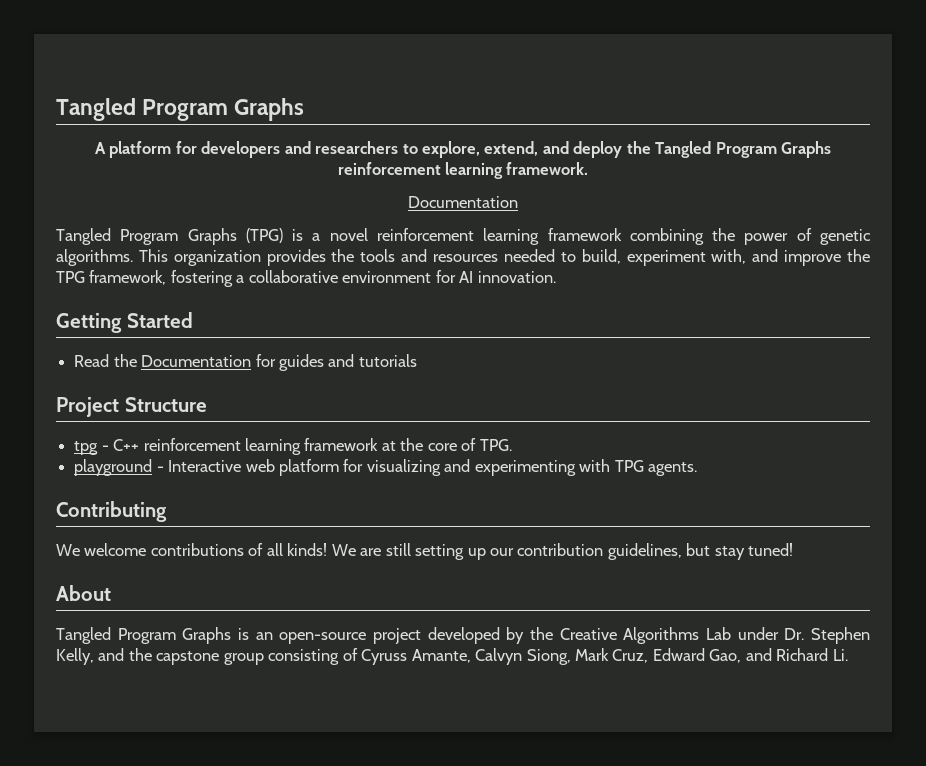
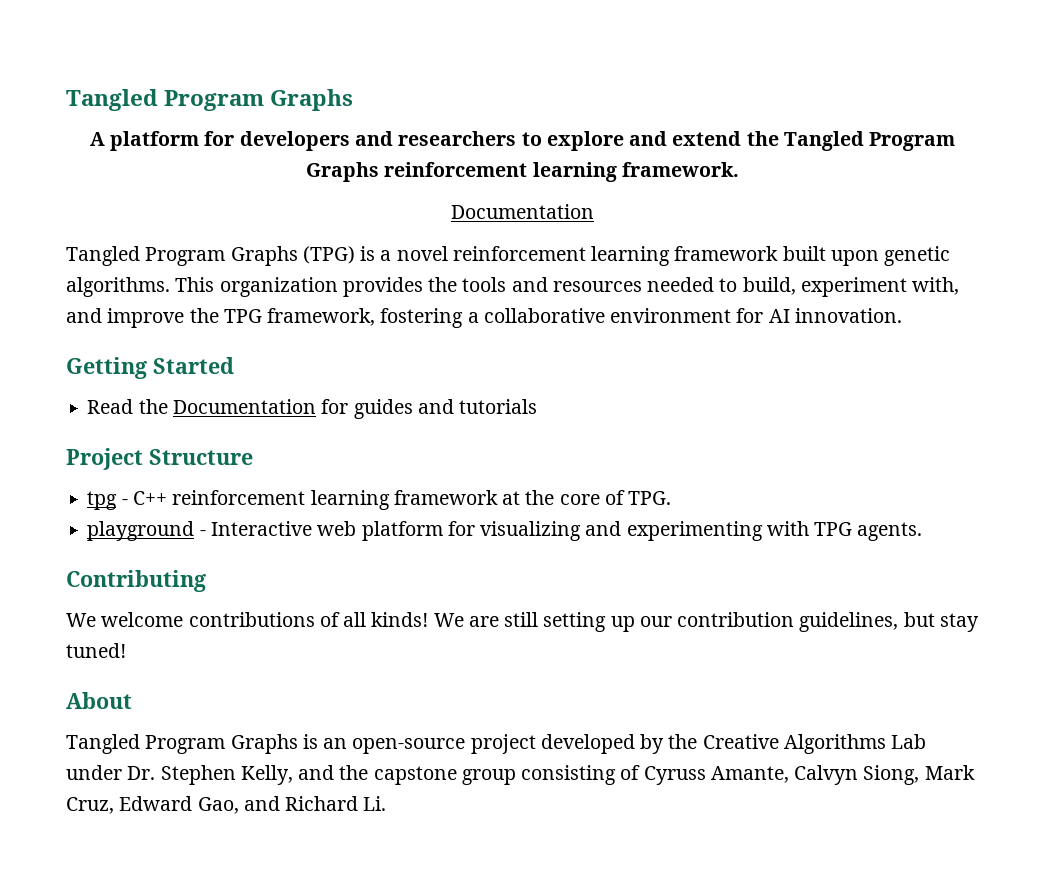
- A platform for developers and researchers to explore, extend, and deploy the Tangled Program Graphs reinforcement learning framework.
+ A platform for developers and researchers to explore and extend the Tangled Program Graphs reinforcement learning framework.
- Tangled Program Graphs (TPG) is a novel reinforcement learning framework combining the power of genetic algorithms.
+ Tangled Program Graphs (TPG) is a novel reinforcement learning framework built upon genetic algorithms.

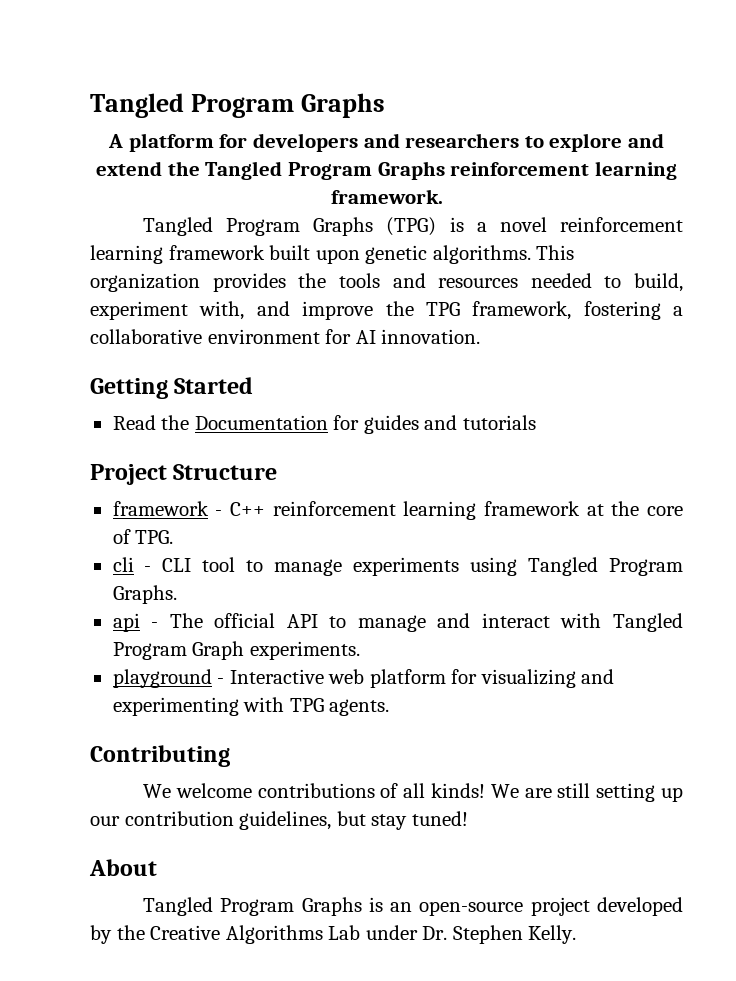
  A platform for developers and researchers to explore and extend the Tangled Program Graphs reinforcement learning framework.
- Documentation
- tpg - C++ reinforcement learning framework at the core of TPG.
+ framework - C++ reinforcement learning framework at the core of TPG.
+ cli - CLI tool to manage experiments using Tangled Program Graphs.
+ api - The official API to manage and interact with Tangled Program Graph experiments.
- Tangled Program Graphs is an open-source project developed by the Creative Algorithms Lab under Dr. Stephen Kelly, and the capstone group consisting of Cyruss Amante, Calvyn Siong, Mark Cruz, Edward Gao, and Richard Li.
+ Tangled Program Graphs is an open-source project developed by the Creative Algorithms Lab under Dr. Stephen Kelly.

